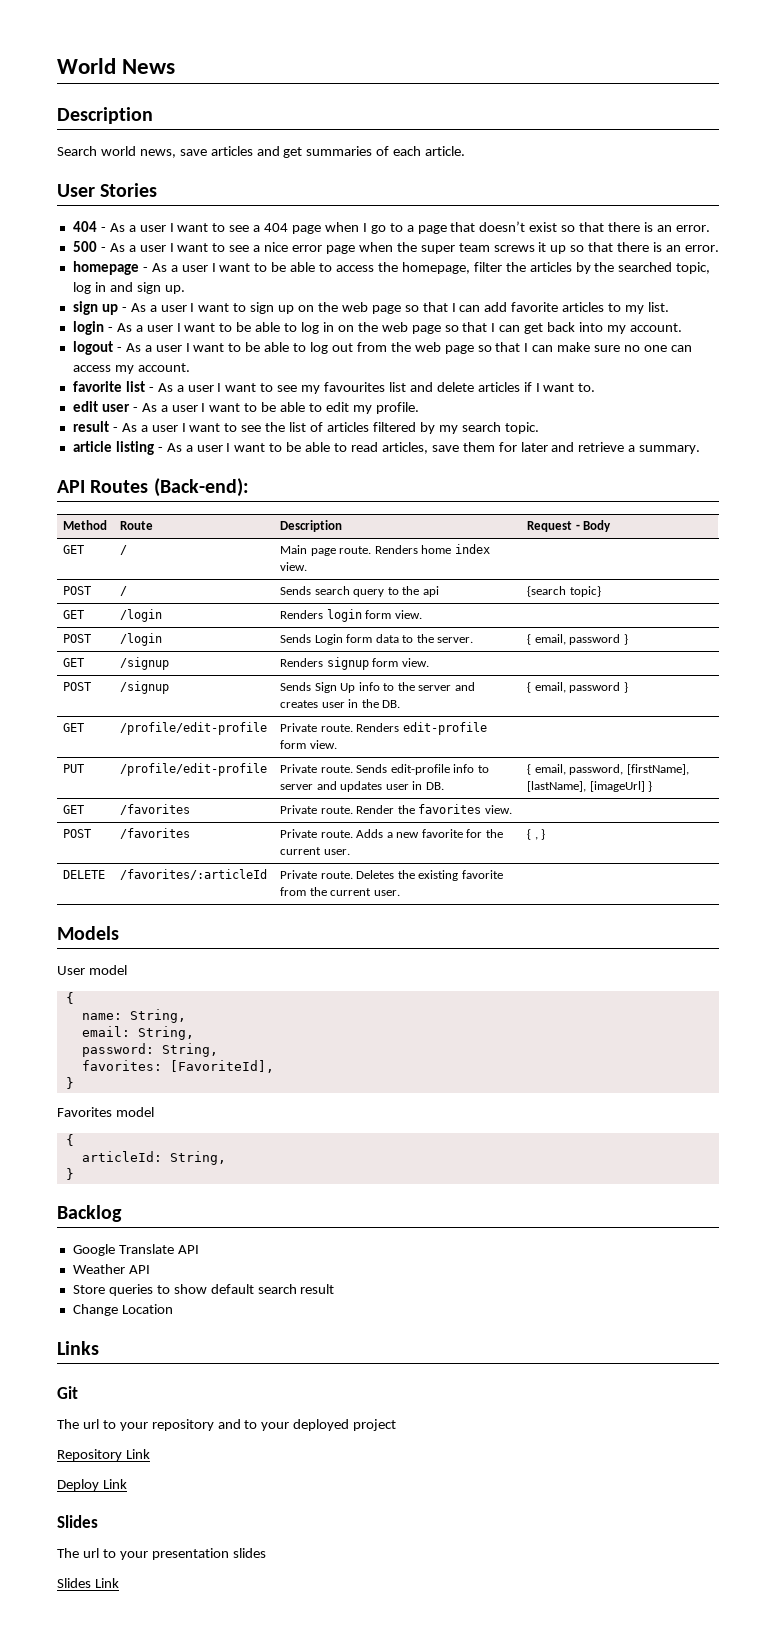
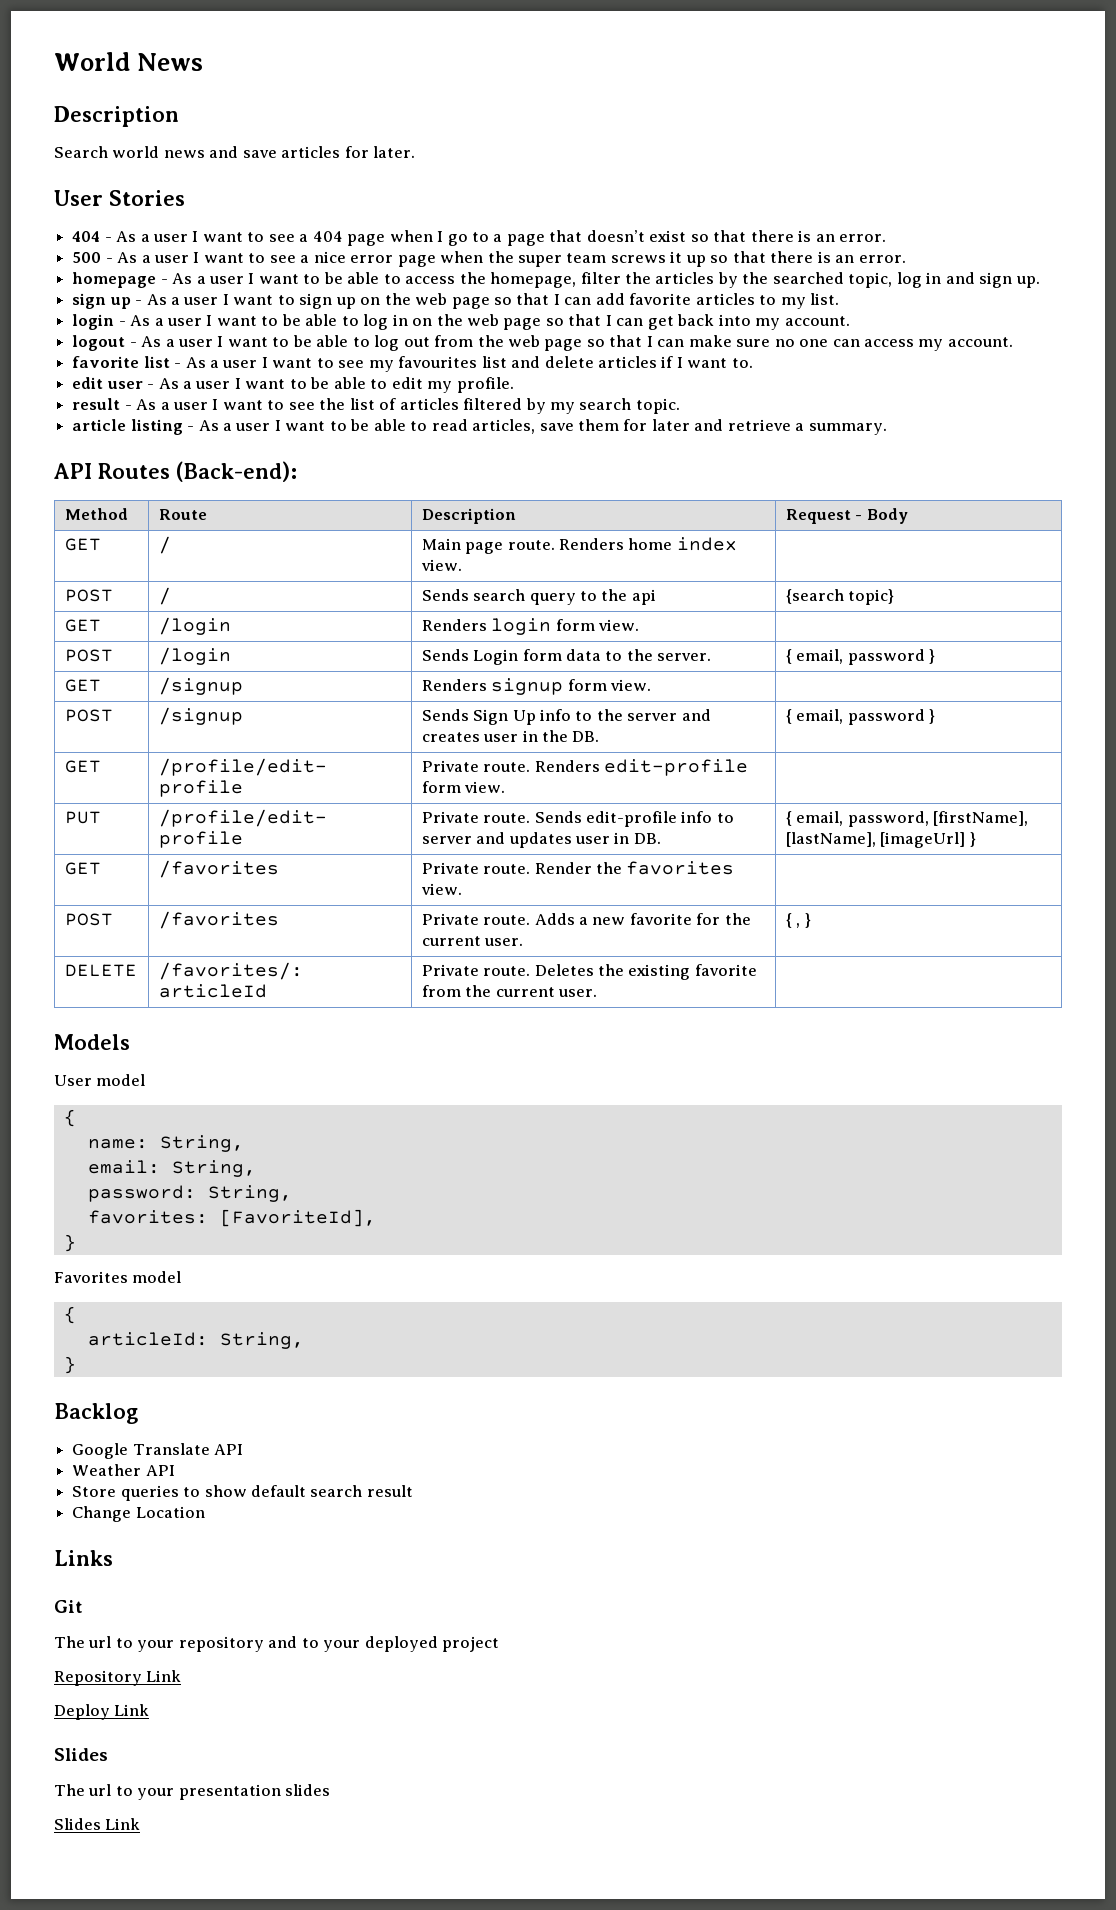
- Search world news, save articles and get summaries of each article.
+ Search world news and save articles for later.

